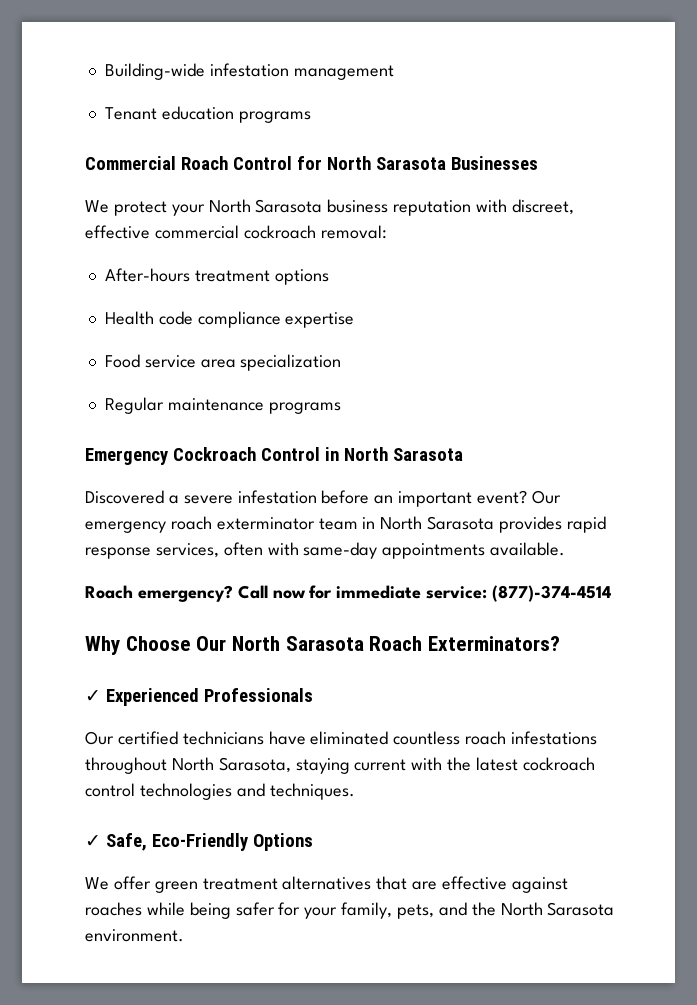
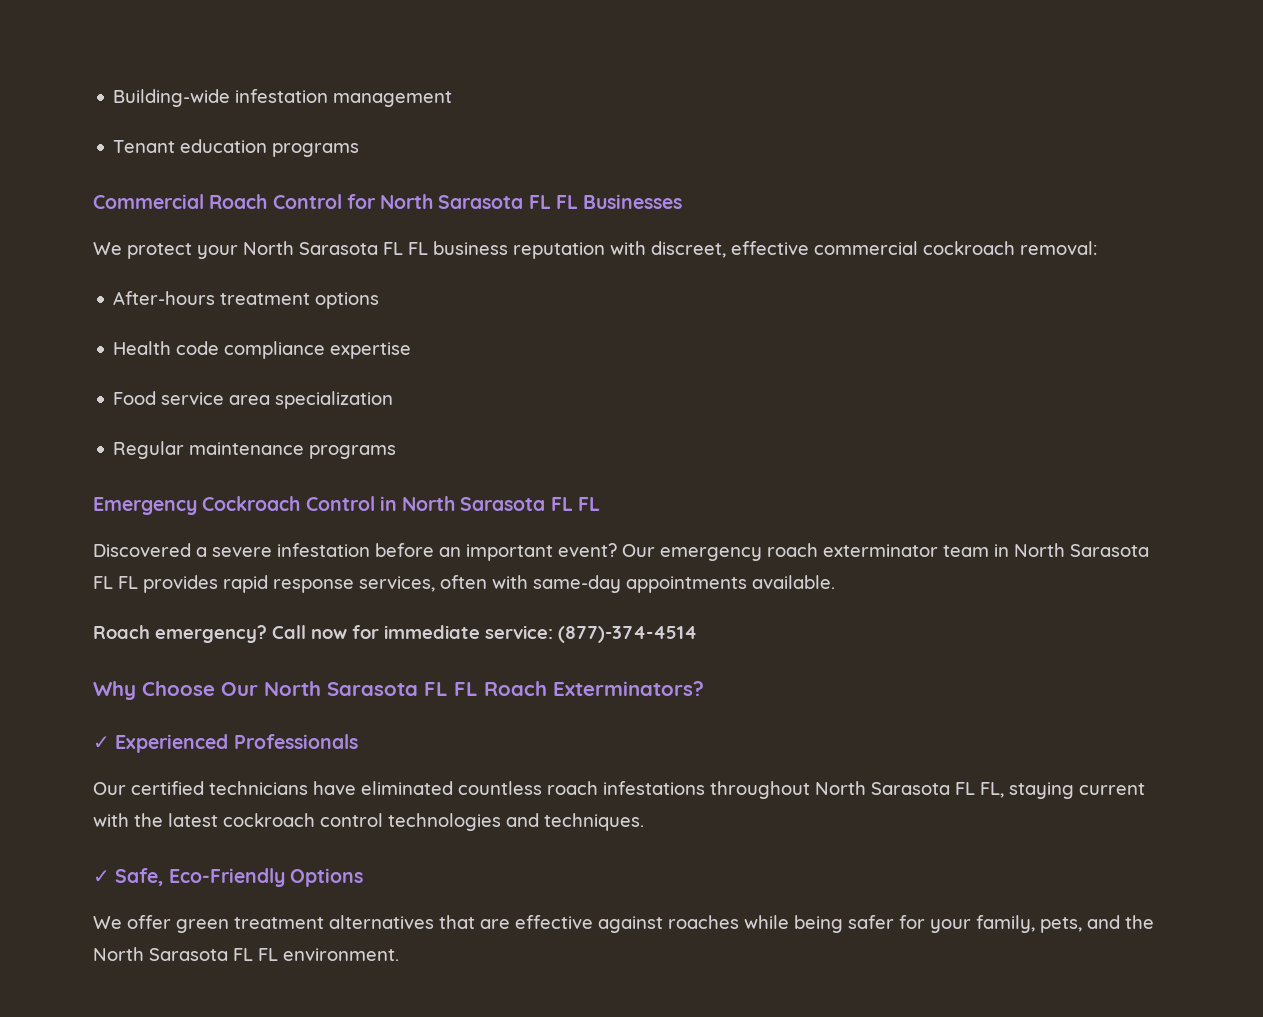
- Commercial Roach Control for North Sarasota Businesses
+ Commercial Roach Control for North Sarasota FL FL Businesses
- We protect your North Sarasota business reputation with discreet, effective commercial cockroach removal:
+ We protect your North Sarasota FL FL business reputation with discreet, effective commercial cockroach removal:
- Emergency Cockroach Control in North Sarasota
+ Emergency Cockroach Control in North Sarasota FL FL
- Our emergency roach exterminator team in North Sarasota provides rapid response services, often with same-day appointments available.
+ Our emergency roach exterminator team in North Sarasota FL FL provides rapid response services, often with same-day appointments available.
- Why Choose Our North Sarasota Roach Exterminators?
+ Why Choose Our North Sarasota FL FL Roach Exterminators?
- Our certified technicians have eliminated countless roach infestations throughout North Sarasota, staying current with the latest cockroach control technologies and techniques.
+ Our certified technicians have eliminated countless roach infestations throughout North Sarasota FL FL, staying current with the latest cockroach control technologies and techniques.
- We offer green treatment alternatives that are effective against roaches while being safer for your family, pets, and the North Sarasota environment.
+ We offer green treatment alternatives that are effective against roaches while being safer for your family, pets, and the North Sarasota FL FL environment.

